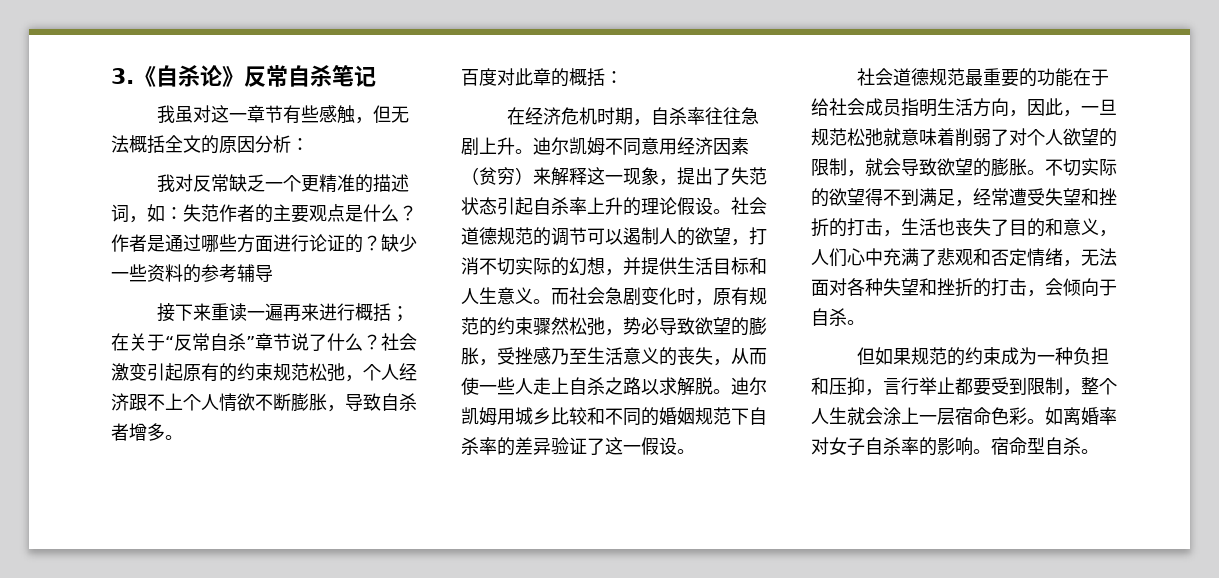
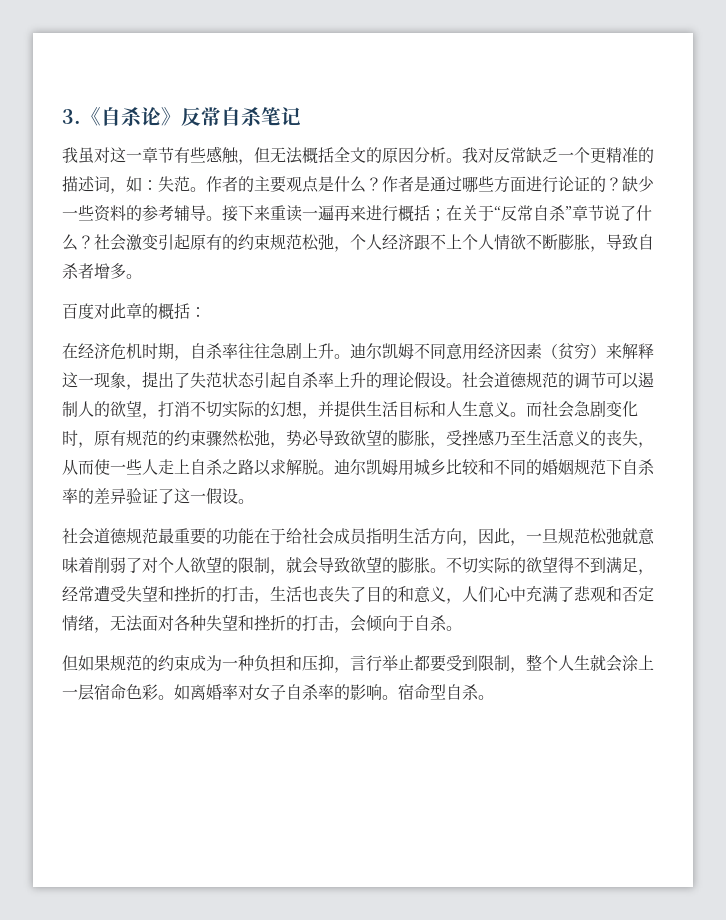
- 我虽对这一章节有些感触，但无法概括全文的原因分析：
- 我对反常缺乏一个更精准的描述词，如：失范作者的主要观点是什么？
+ 我虽对这一章节有些感触，但无法概括全文的原因分析。我对反常缺乏一个更精准的描述词，如：失范。作者的主要观点是什么？
- 缺少一些资料的参考辅导
- 接下来重读一遍再来进行概括；在关于“反常自杀”章节说了什么？
+ 缺少一些资料的参考辅导。接下来重读一遍再来进行概括；在关于“反常自杀”章节说了什么？

